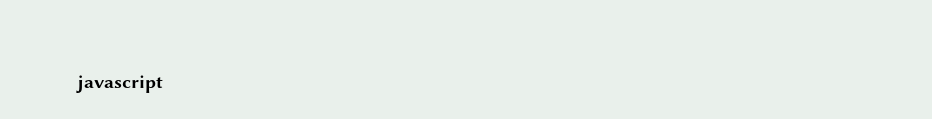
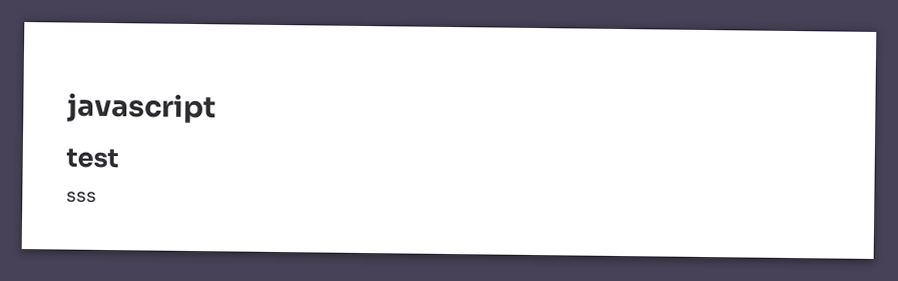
+ test
+ sss

